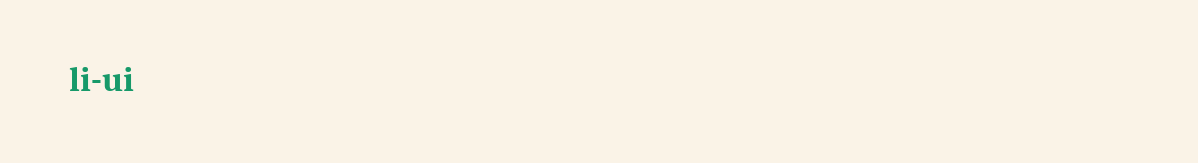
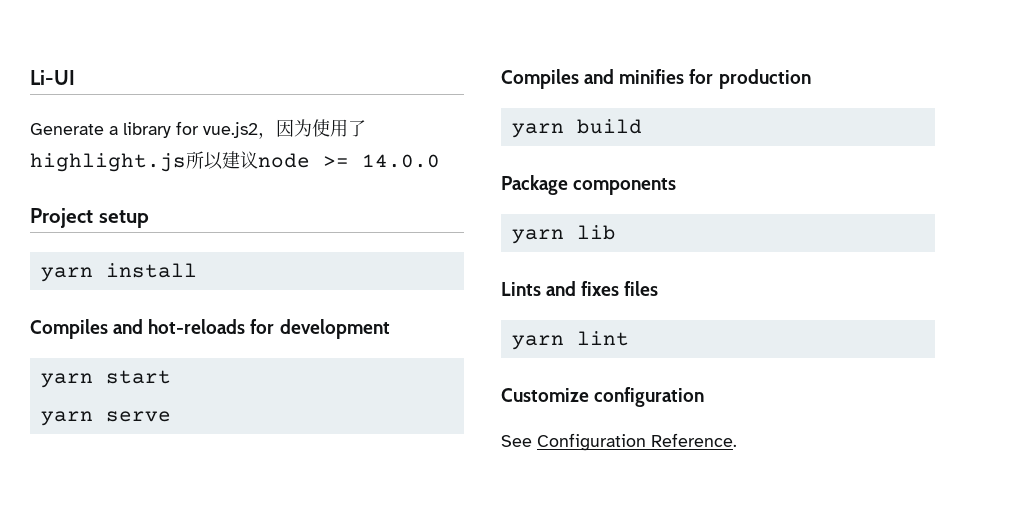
- li-ui
+ Li-UI
+ Generate a library for vue.js2，因为使用了highlight.js所以建议node >= 14.0.0
+ Project setup
+ yarn install
+ Compiles and hot-reloads for development
+ yarn start
+ yarn serve
+ Compiles and minifies for production
+ yarn build
+ Package components
+ yarn lib
+ Lints and fixes files
+ yarn lint
+ Customize configuration
+ See Configuration Reference.

